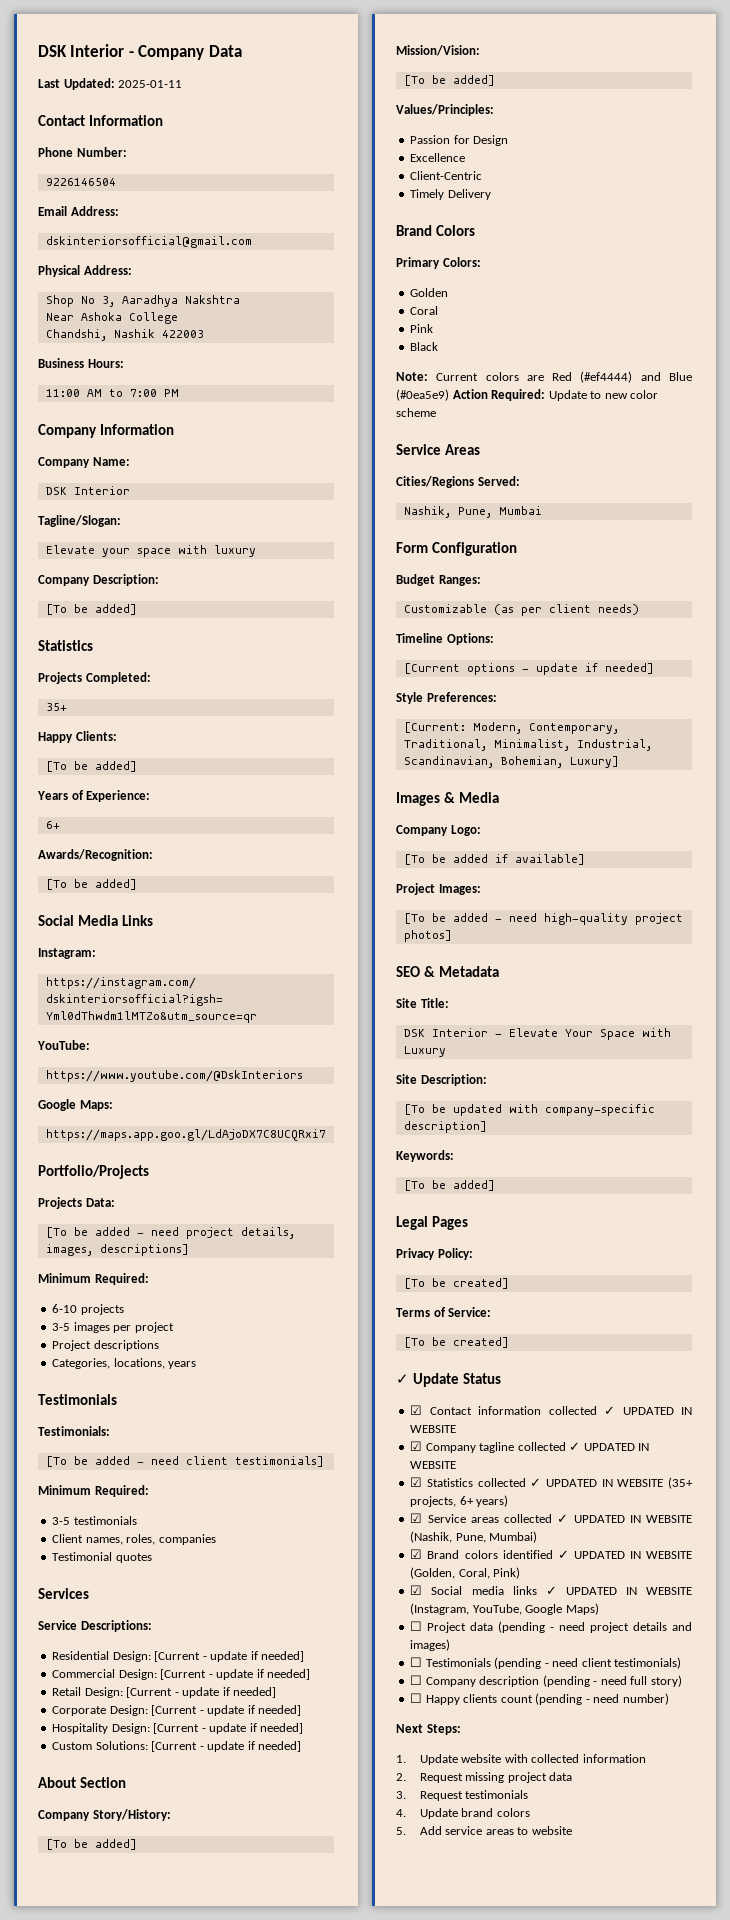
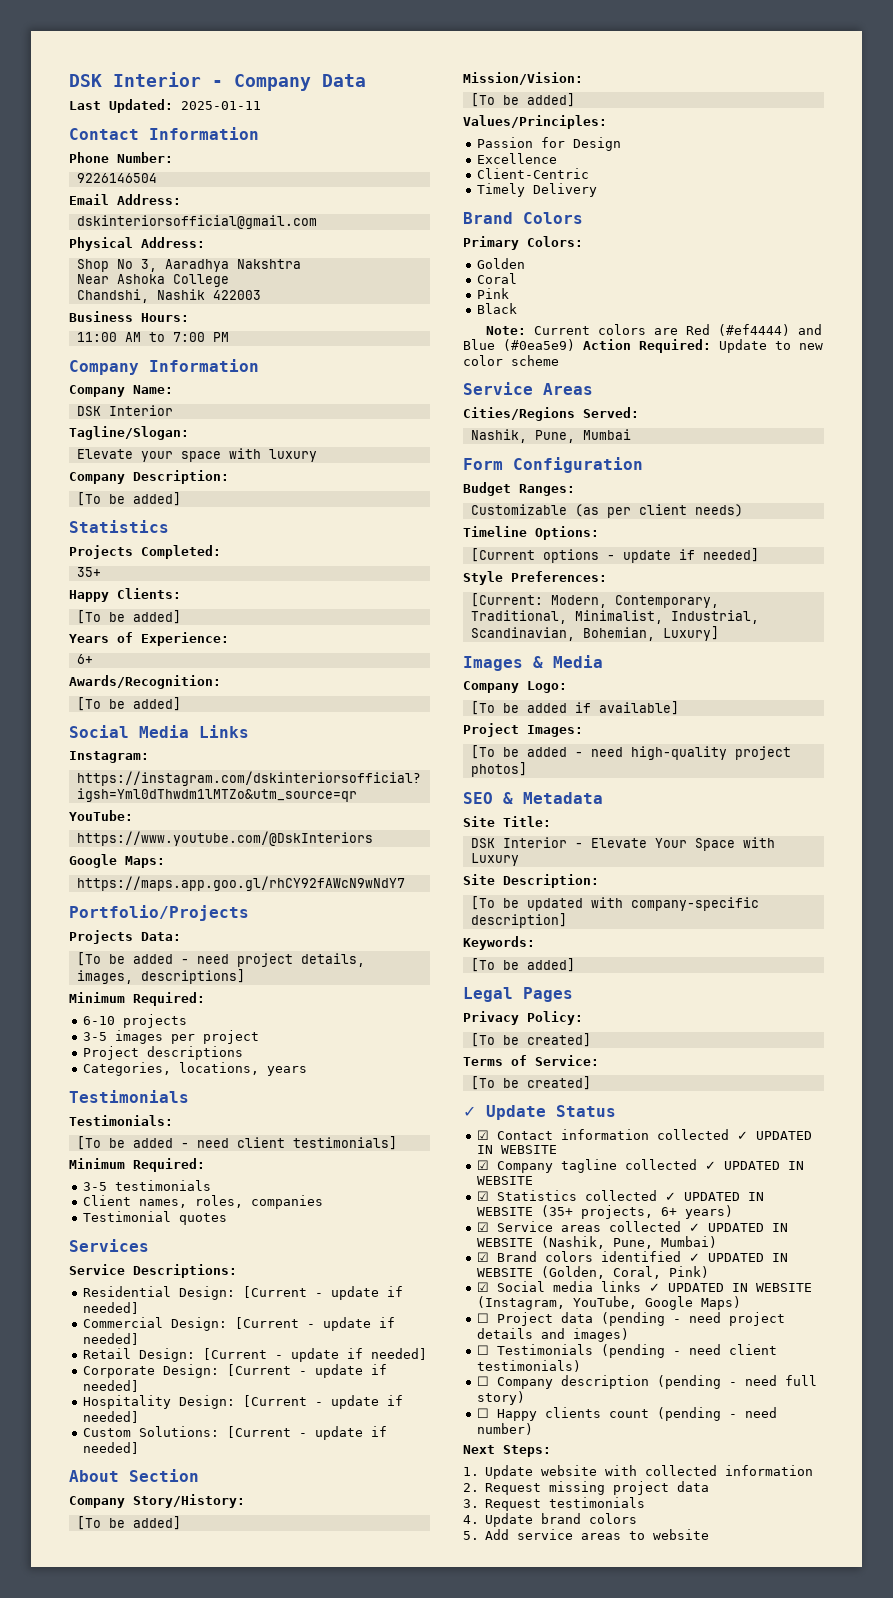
- https://maps.app.goo.gl/LdAjoDX7C8UCQRxi7
+ https://maps.app.goo.gl/rhCY92fAWcN9wNdY7

